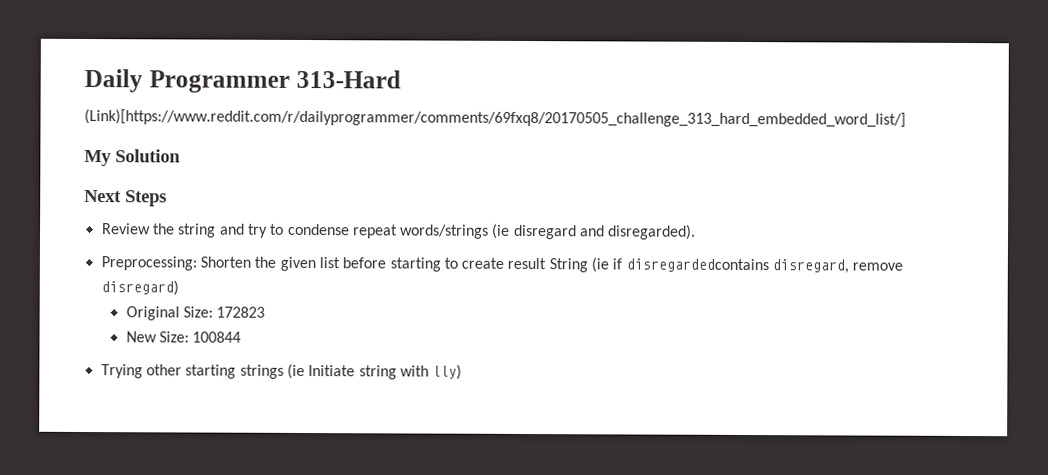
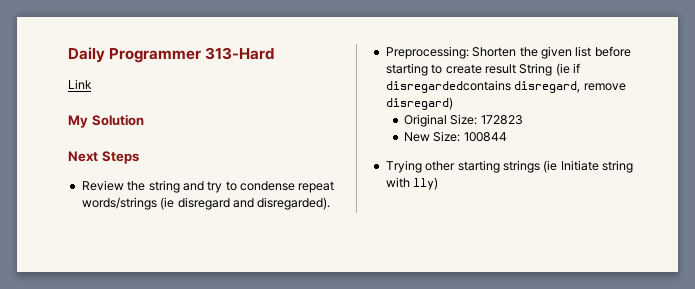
- (Link)[https://www.reddit.com/r/dailyprogrammer/comments/69fxq8/20170505_challenge_313_hard_embedded_word_list/]
+ Link

